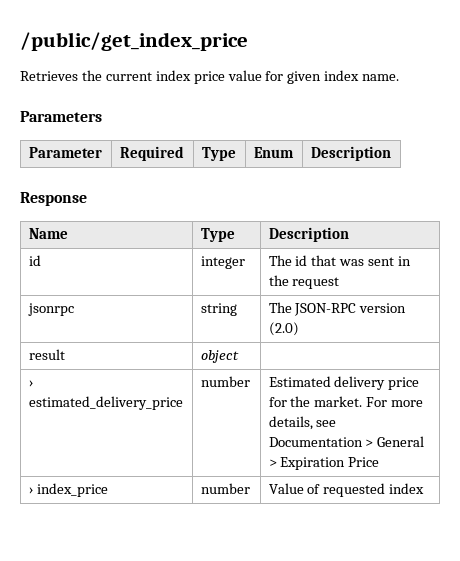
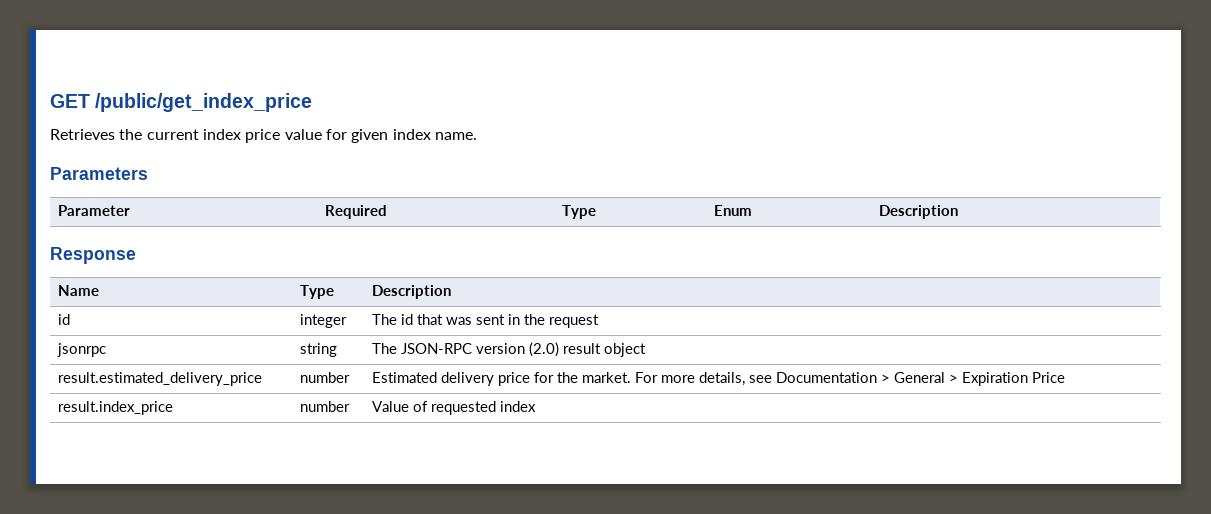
- /public/get_index_price
+ GET /public/get_index_price
- jsonrpc | string | The JSON-RPC version (2.0)
- result | object |
- › estimated_delivery_price | number | Estimated delivery price for the market. For more details, see Documentation > General > Expiration Price
+ jsonrpc | string | The JSON-RPC version (2.0) result object
+ result.estimated_delivery_price | number | Estimated delivery price for the market. For more details, see Documentation > General > Expiration Price
- › index_price | number | Value of requested index
+ result.index_price | number | Value of requested index

